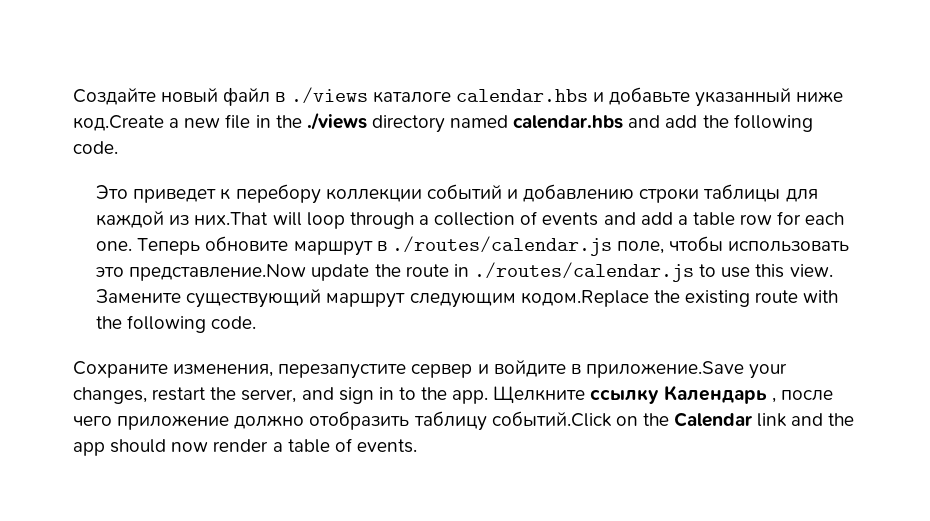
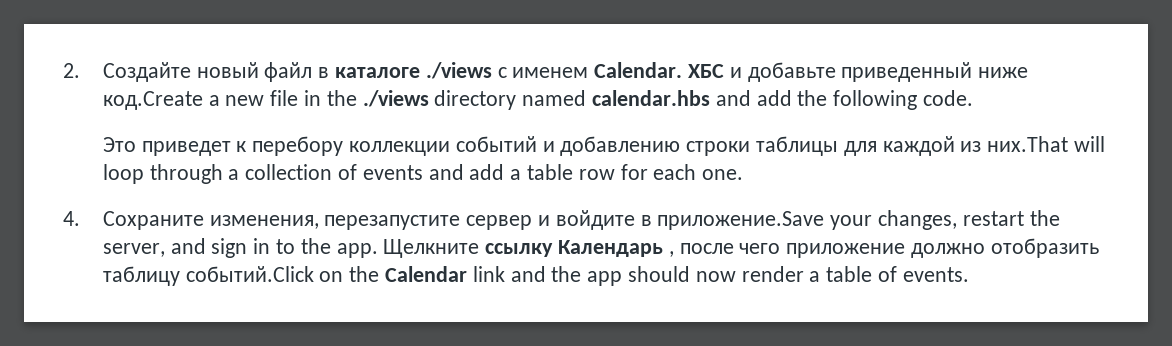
- Создайте новый файл в ./views каталоге calendar.hbs и добавьте указанный ниже код.Create a new file in the ./views directory named calendar.hbs and add the following code.
+ 2. Создайте новый файл в каталоге ./views с именем Calendar. ХБС и добавьте приведенный ниже код.Create a new file in the ./views directory named calendar.hbs and add the following code.
- Это приведет к перебору коллекции событий и добавлению строки таблицы для каждой из них.That will loop through a collection of events and add a table row for each one. Теперь обновите маршрут в ./routes/calendar.js поле, чтобы использовать это представление.Now update the route in ./routes/calendar.js to use this view. Замените существующий маршрут следующим кодом.Replace the existing route with the following code.
- Сохраните изменения, перезапустите сервер и войдите в приложение.Save your changes, restart the server, and sign in to the app.
+ Это приведет к перебору коллекции событий и добавлению строки таблицы для каждой из них.That will loop through a collection of events and add a table row for each one.
+ 4. Сохраните изменения, перезапустите сервер и войдите в приложение.Save your changes, restart the server, and sign in to the app.

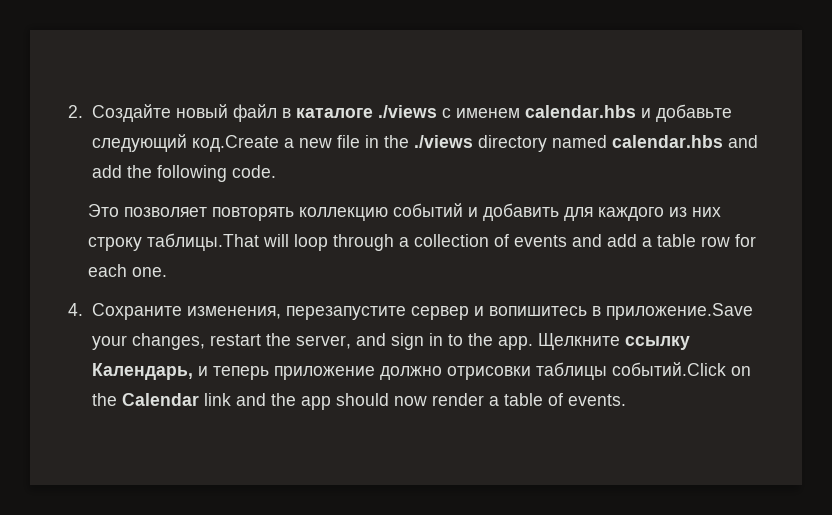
- 2. Создайте новый файл в каталоге ./views с именем Calendar. ХБС и добавьте приведенный ниже код.Create a new file in the ./views directory named calendar.hbs and add the following code.
+ 2. Создайте новый файл в каталоге ./views с именем calendar.hbs и добавьте следующий код.Create a new file in the ./views directory named calendar.hbs and add the following code.
- Это приведет к перебору коллекции событий и добавлению строки таблицы для каждой из них.That will loop through a collection of events and add a table row for each one.
+ Это позволяет повторять коллекцию событий и добавить для каждого из них строку таблицы.That will loop through a collection of events and add a table row for each one.
- 4. Сохраните изменения, перезапустите сервер и войдите в приложение.Save your changes, restart the server, and sign in to the app.
+ 4. Сохраните изменения, перезапустите сервер и вопишитесь в приложение.Save your changes, restart the server, and sign in to the app.
- Щелкните ссылку Календарь , после чего приложение должно отобразить таблицу событий.Click on the Calendar link and the app should now render a table of events.
+ Щелкните ссылку Календарь, и теперь приложение должно отрисовки таблицы событий.Click on the Calendar link and the app should now render a table of events.

